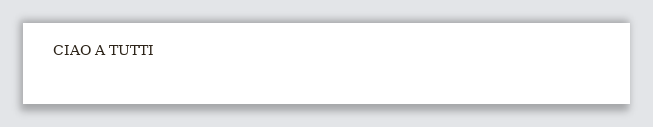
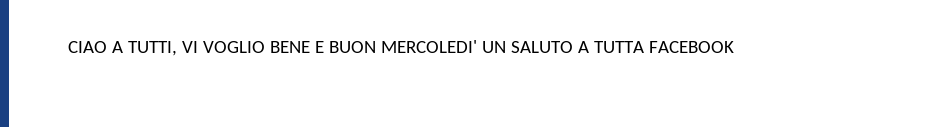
- CIAO A TUTTI
+ CIAO A TUTTI, VI VOGLIO BENE E BUON MERCOLEDI' UN SALUTO A TUTTA FACEBOOK

